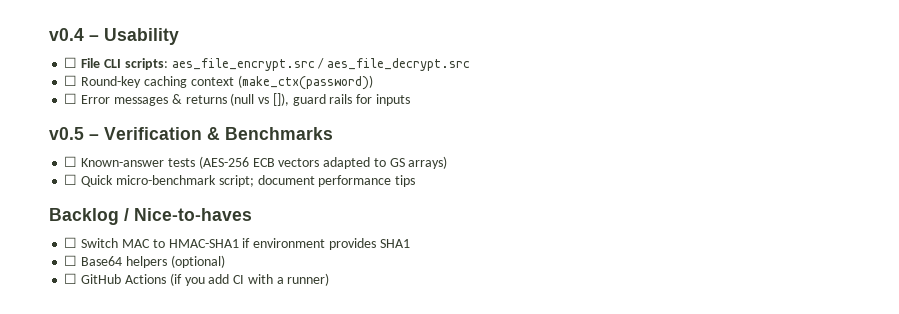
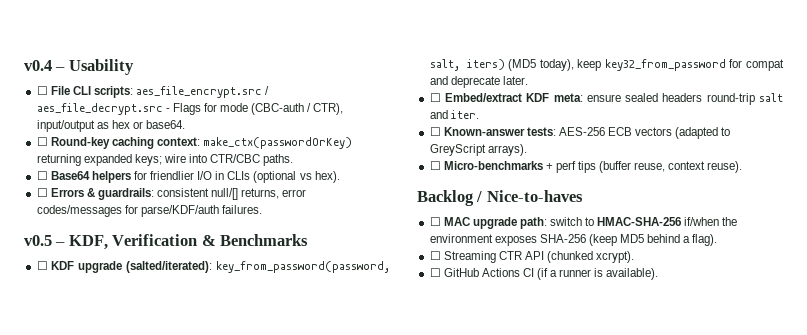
- ☐ File CLI scripts: aes_file_encrypt.src / aes_file_decrypt.src
- ☐ Round-key caching context (make_ctx(password))
- ☐ Error messages & returns (null vs []), guard rails for inputs
+ ☐ File CLI scripts: aes_file_encrypt.src / aes_file_decrypt.src - Flags for mode (CBC-auth / CTR), input/output as hex or base64.
+ ☐ Round-key caching context: make_ctx(passwordOrKey) returning expanded keys; wire into CTR/CBC paths.
+ ☐ Base64 helpers for friendlier I/O in CLIs (optional vs hex).
+ ☐ Errors & guardrails: consistent null/[] returns, error codes/messages for parse/KDF/auth failures.
- v0.5 – Verification & Benchmarks
+ v0.5 – KDF, Verification & Benchmarks
- ☐ Known-answer tests (AES-256 ECB vectors adapted to GS arrays)
- ☐ Quick micro-benchmark script; document performance tips
+ ☐ KDF upgrade (salted/iterated): key_from_password(password, salt, iters) (MD5 today), keep key32_from_password for compat and deprecate later.
+ ☐ Embed/extract KDF meta: ensure sealed headers round-trip salt and iter.
+ ☐ Known-answer tests: AES-256 ECB vectors (adapted to GreyScript arrays).
+ ☐ Micro-benchmarks + perf tips (buffer reuse, context reuse).
  Backlog / Nice-to-haves
- ☐ Switch MAC to HMAC-SHA1 if environment provides SHA1
- ☐ Base64 helpers (optional)
- ☐ GitHub Actions (if you add CI with a runner)
+ ☐ MAC upgrade path: switch to HMAC-SHA-256 if/when the environment exposes SHA-256 (keep MD5 behind a flag).
+ ☐ Streaming CTR API (chunked xcrypt).
+ ☐ GitHub Actions CI (if a runner is available).

